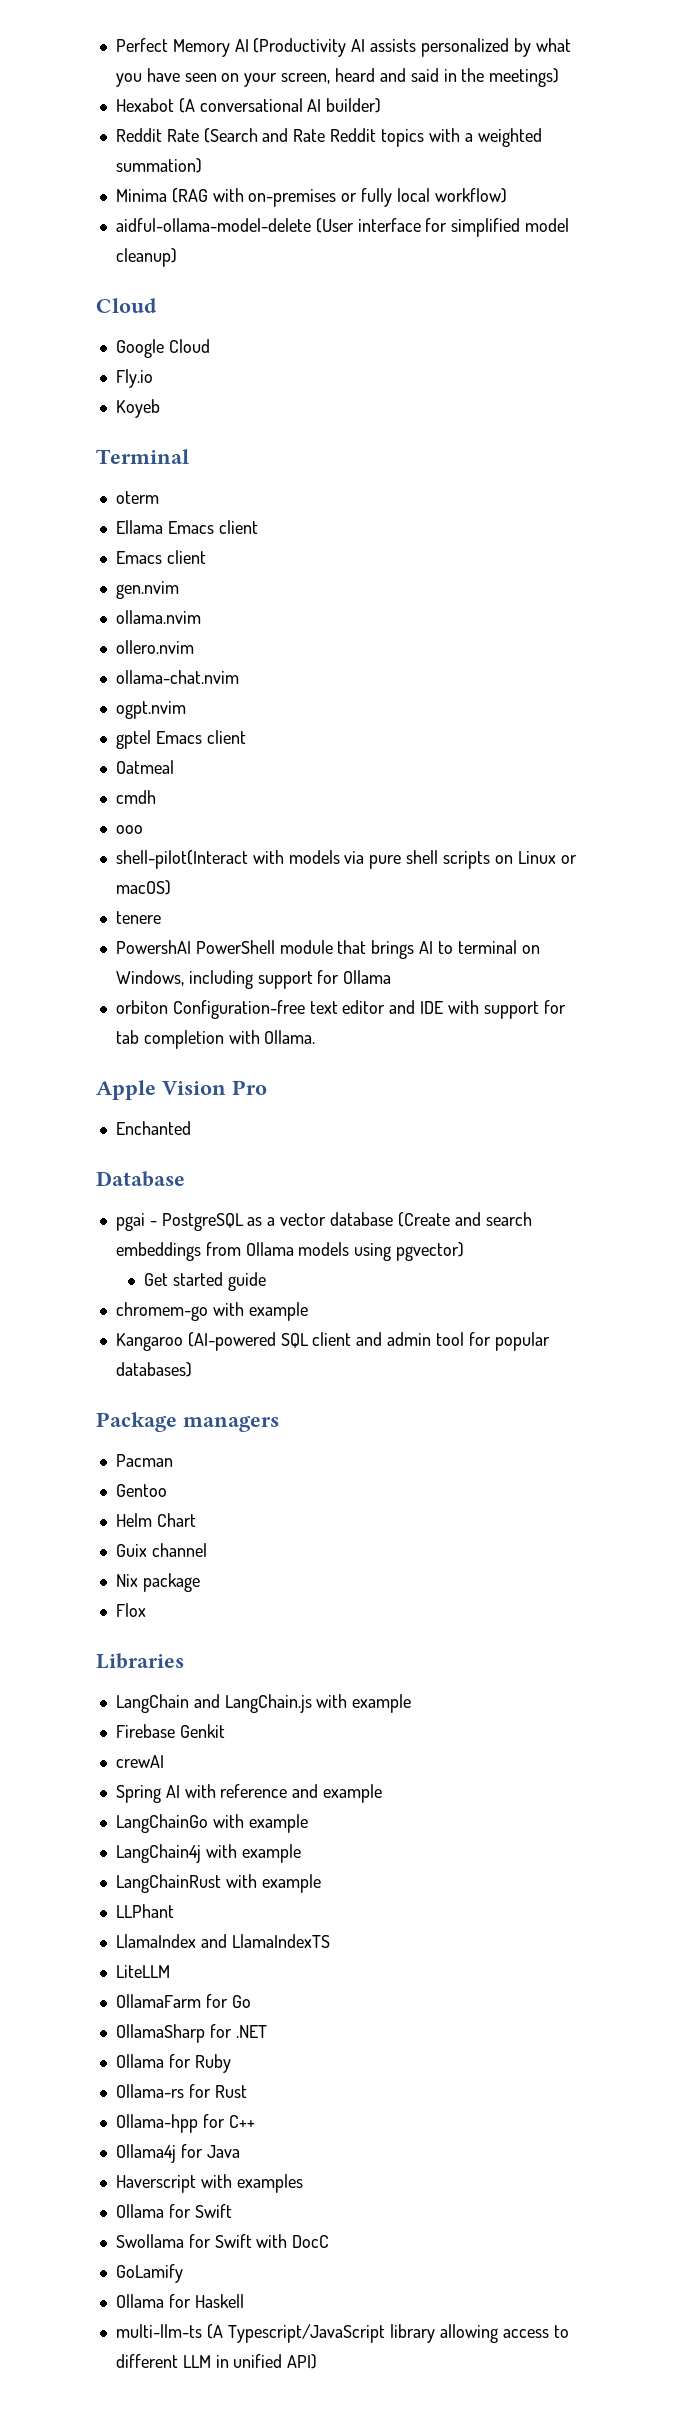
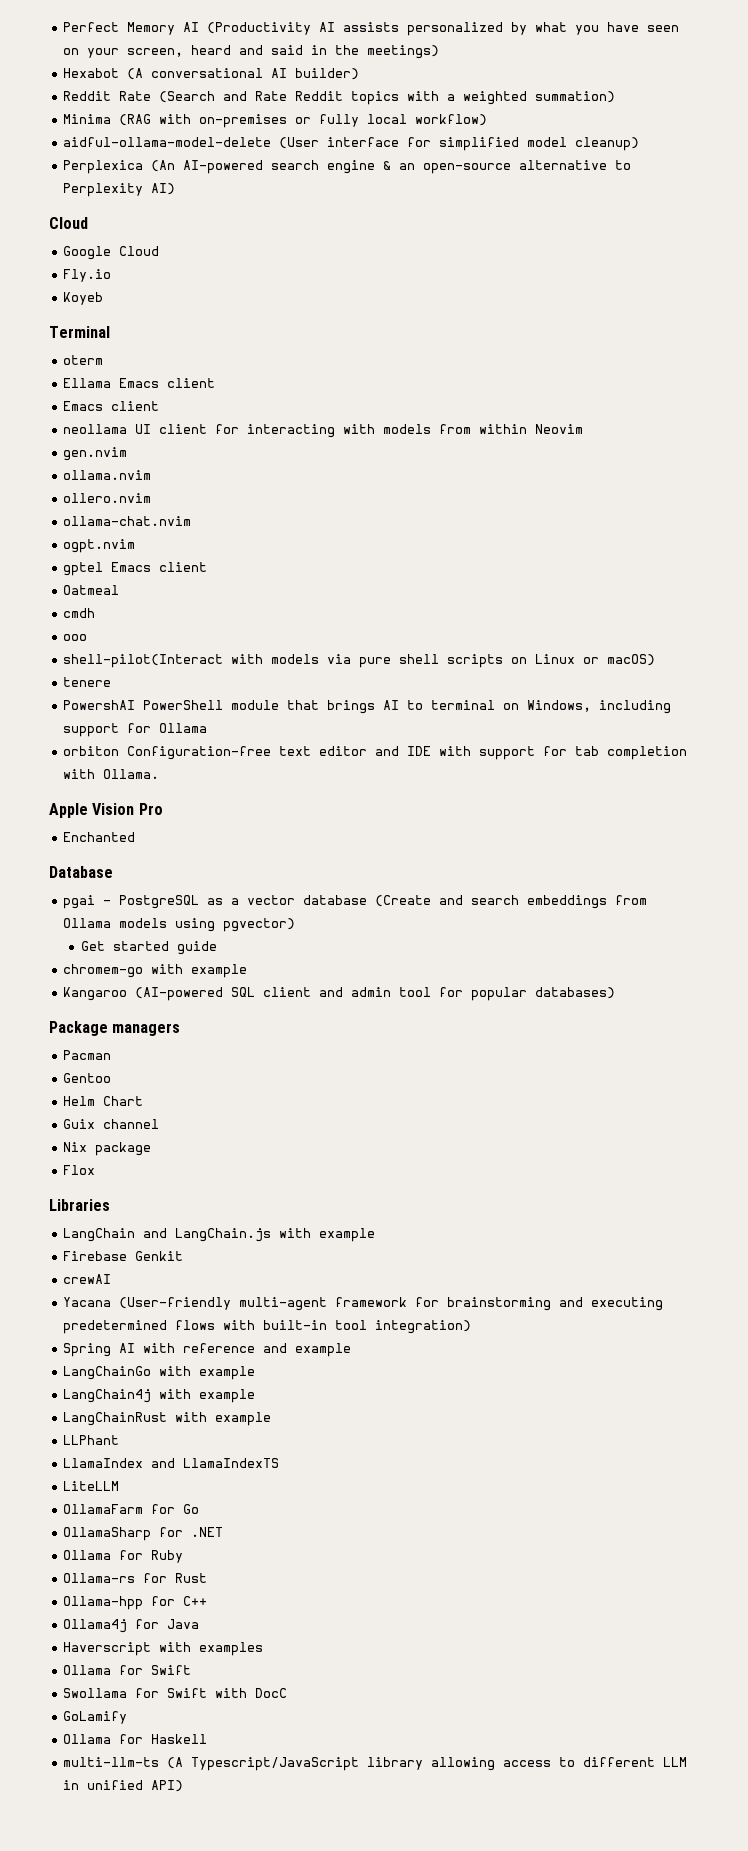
+ Perplexica (An AI-powered search engine & an open-source alternative to Perplexity AI)
+ neollama UI client for interacting with models from within Neovim
+ Yacana (User-friendly multi-agent framework for brainstorming and executing predetermined flows with built-in tool integration)

